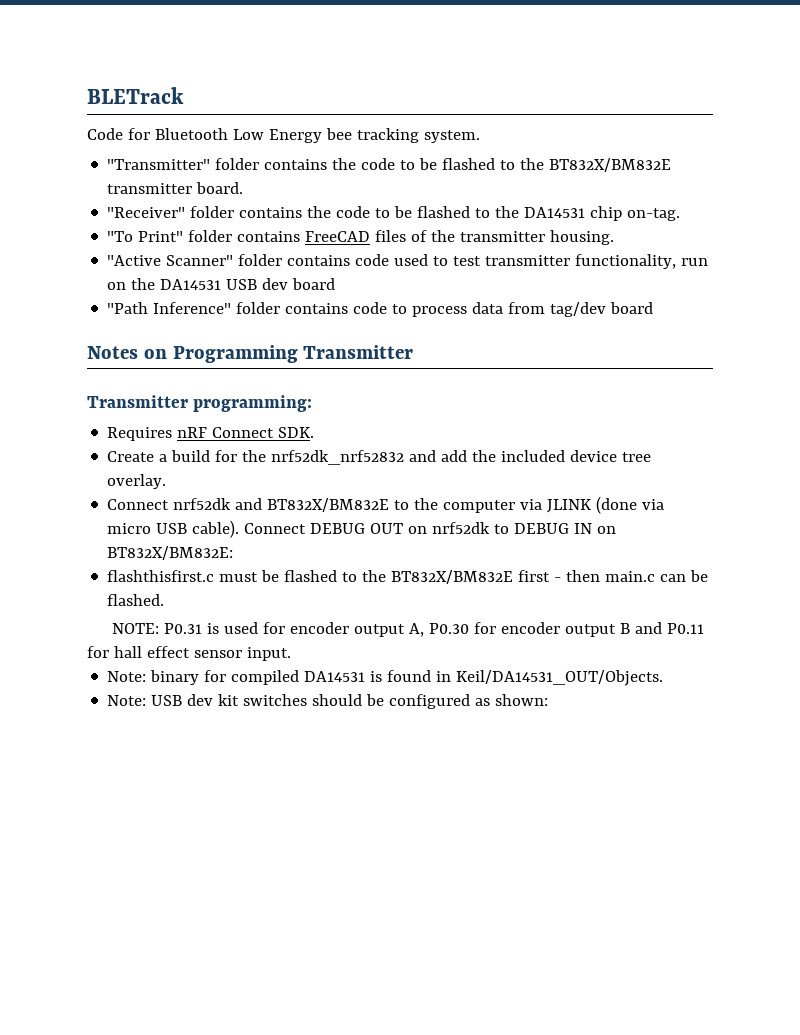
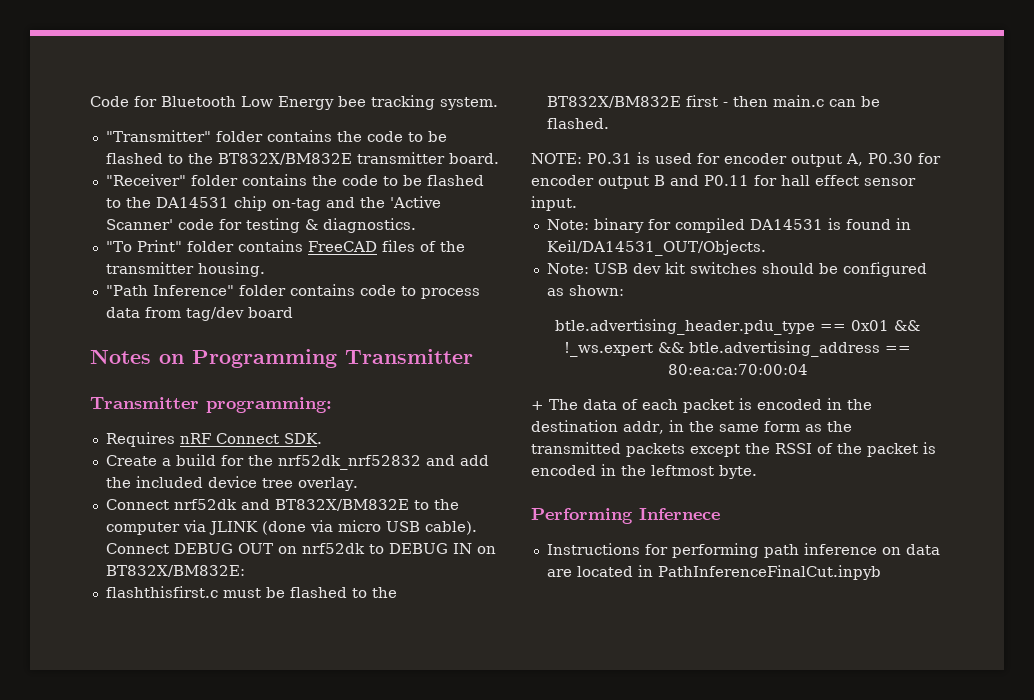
- BLETrack
- "Receiver" folder contains the code to be flashed to the DA14531 chip on-tag.
+ "Receiver" folder contains the code to be flashed to the DA14531 chip on-tag and the 'Active Scanner' code for testing & diagnostics.
- "Active Scanner" folder contains code used to test transmitter functionality, run on the DA14531 USB dev board
+ btle.advertising_header.pdu_type == 0x01 && !_ws.expert && btle.advertising_address == 80:ea:ca:70:00:04
+ + The data of each packet is encoded in the destination addr, in the same form as the transmitted packets except the RSSI of the packet is encoded in the leftmost byte.
+ Performing Infernece
+ Instructions for performing path inference on data are located in PathInferenceFinalCut.inpyb

